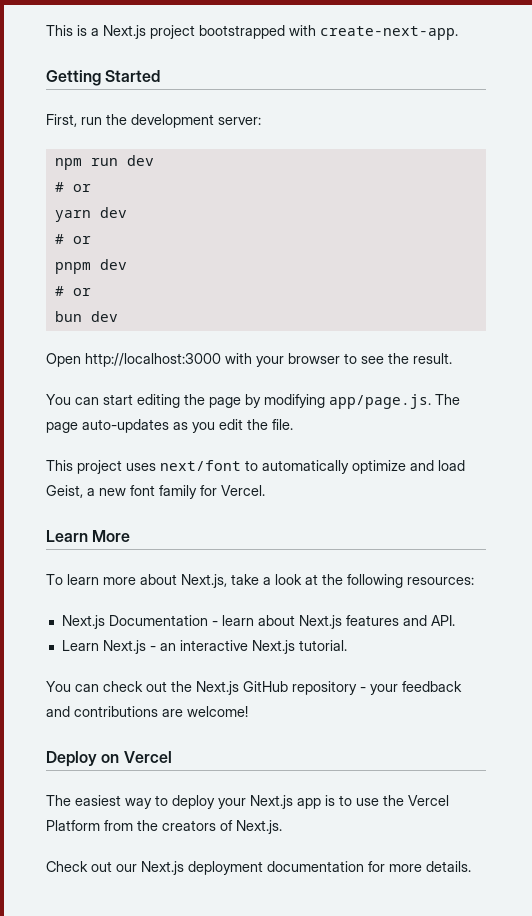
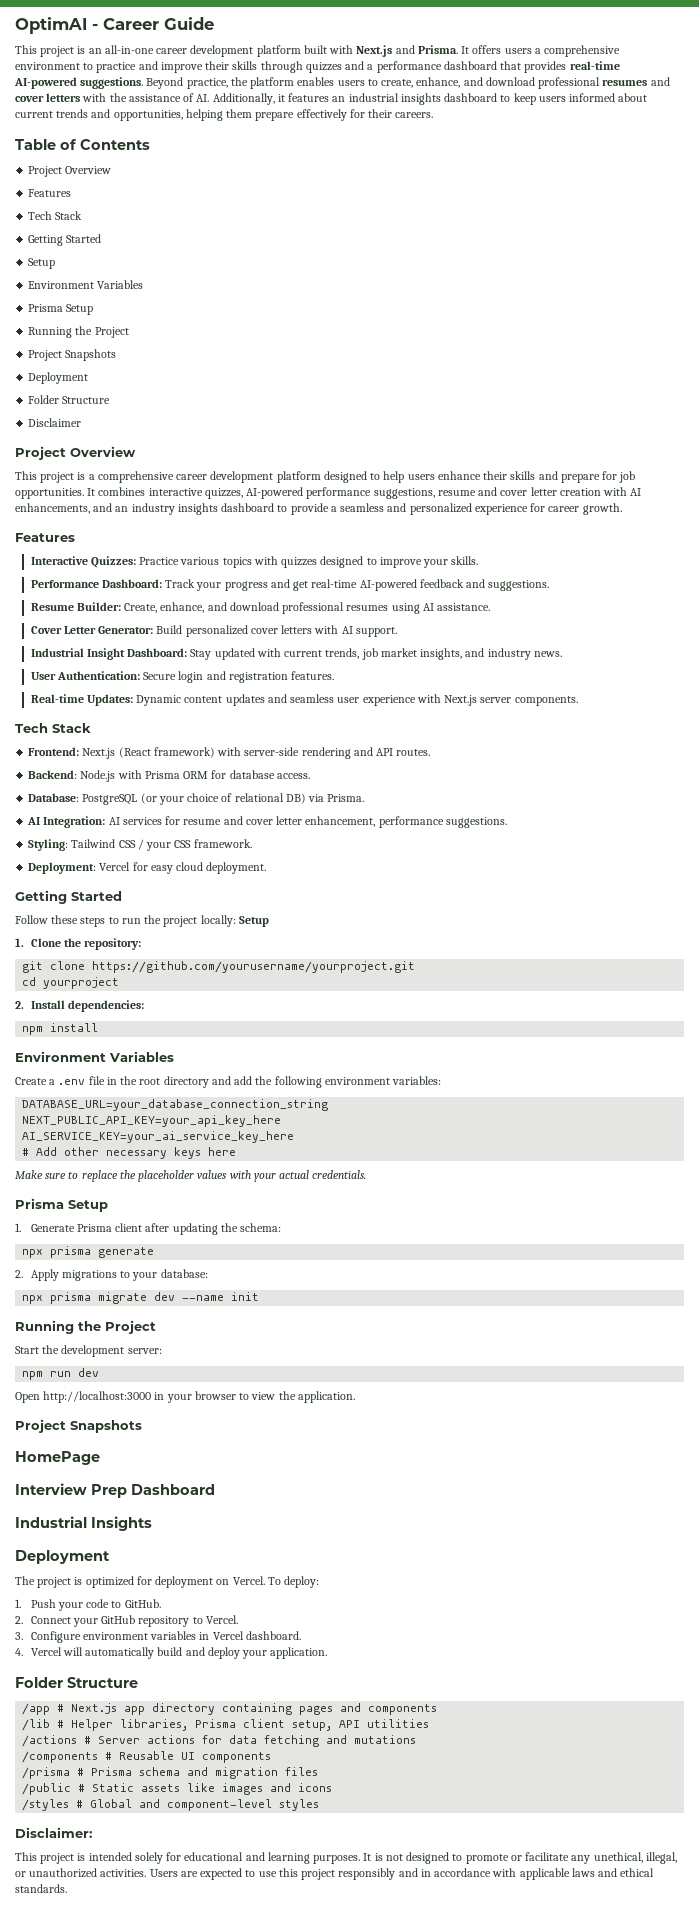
- This is a Next.js project bootstrapped with create-next-app.
+ OptimAI - Career Guide
+ This project is an all-in-one career development platform built with Next.js and Prisma. It offers users a comprehensive environment to practice and improve their skills through quizzes and a performance dashboard that provides real-time AI-powered suggestions. Beyond practice, the platform enables users to create, enhance, and download professional resumes and cover letters with the assistance of AI. Additionally, it features an industrial insights dashboard to keep users informed about current trends and opportunities, helping them prepare effectively for their careers.
+ Table of Contents
+ Project Overview
+ Features
+ Tech Stack
  Getting Started
- First, run the development server:
+ Setup
+ Environment Variables
+ Prisma Setup
+ Running the Project
+ Project Snapshots
+ Deployment
+ Folder Structure
+ Disclaimer
+ Project Overview
+ This project is a comprehensive career development platform designed to help users enhance their skills and prepare for job opportunities. It combines interactive quizzes, AI-powered performance suggestions, resume and cover letter creation with AI enhancements, and an industry insights dashboard to provide a seamless and personalized experience for career growth.
+ Features
+ Interactive Quizzes: Practice various topics with quizzes designed to improve your skills.
+ Performance Dashboard: Track your progress and get real-time AI-powered feedback and suggestions.
+ Resume Builder: Create, enhance, and download professional resumes using AI assistance.
+ Cover Letter Generator: Build personalized cover letters with AI support.
+ Industrial Insight Dashboard: Stay updated with current trends, job market insights, and industry news.
+ User Authentication: Secure login and registration features.
+ Real-time Updates: Dynamic content updates and seamless user experience with Next.js server components.
+ Tech Stack
+ Frontend: Next.js (React framework) with server-side rendering and API routes.
+ Backend: Node.js with Prisma ORM for database access.
+ Database: PostgreSQL (or your choice of relational DB) via Prisma.
+ AI Integration: AI services for resume and cover letter enhancement, performance suggestions.
+ Styling: Tailwind CSS / your CSS framework.
+ Deployment: Vercel for easy cloud deployment.
+ Getting Started
+ Follow these steps to run the project locally: Setup
+ 1. Clone the repository:
+ git clone https://github.com/yourusername/yourproject.git
+ cd yourproject
+ 2. Install dependencies:
+ npm install
+ Environment Variables
+ Create a .env file in the root directory and add the following environment variables:
+ DATABASE_URL=your_database_connection_string
+ NEXT_PUBLIC_API_KEY=your_api_key_here
+ AI_SERVICE_KEY=your_ai_service_key_here
+ # Add other necessary keys here
+ Make sure to replace the placeholder values with your actual credentials.
+ Prisma Setup
+ 1. Generate Prisma client after updating the schema:
+ npx prisma generate
+ 2. Apply migrations to your database:
+ npx prisma migrate dev --name init
+ Running the Project
+ Start the development server:
  npm run dev
- # or
- yarn dev
- # or
- pnpm dev
- # or
- bun dev
- Open http://localhost:3000 with your browser to see the result.
- You can start editing the page by modifying app/page.js. The page auto-updates as you edit the file.
- This project uses next/font to automatically optimize and load Geist, a new font family for Vercel.
- Learn More
- To learn more about Next.js, take a look at the following resources:
- Next.js Documentation - learn about Next.js features and API.
- Learn Next.js - an interactive Next.js tutorial.
- You can check out the Next.js GitHub repository - your feedback and contributions are welcome!
- Deploy on Vercel
- The easiest way to deploy your Next.js app is to use the Vercel Platform from the creators of Next.js.
- Check out our Next.js deployment documentation for more details.
+ Open http://localhost:3000 in your browser to view the application.
+ Project Snapshots
+ HomePage
+ Interview Prep Dashboard
+ Industrial Insights
+ Deployment
+ The project is optimized for deployment on Vercel. To deploy:
+ 1. Push your code to GitHub.
+ 2. Connect your GitHub repository to Vercel.
+ 3. Configure environment variables in Vercel dashboard.
+ 4. Vercel will automatically build and deploy your application.
+ Folder Structure
+ /app # Next.js app directory containing pages and components
+ /lib # Helper libraries, Prisma client setup, API utilities
+ /actions # Server actions for data fetching and mutations
+ /components # Reusable UI components
+ /prisma # Prisma schema and migration files
+ /public # Static assets like images and icons
+ /styles # Global and component-level styles
+ Disclaimer:
+ This project is intended solely for educational and learning purposes. It is not designed to promote or facilitate any unethical, illegal, or unauthorized activities. Users are expected to use this project responsibly and in accordance with applicable laws and ethical standards.

